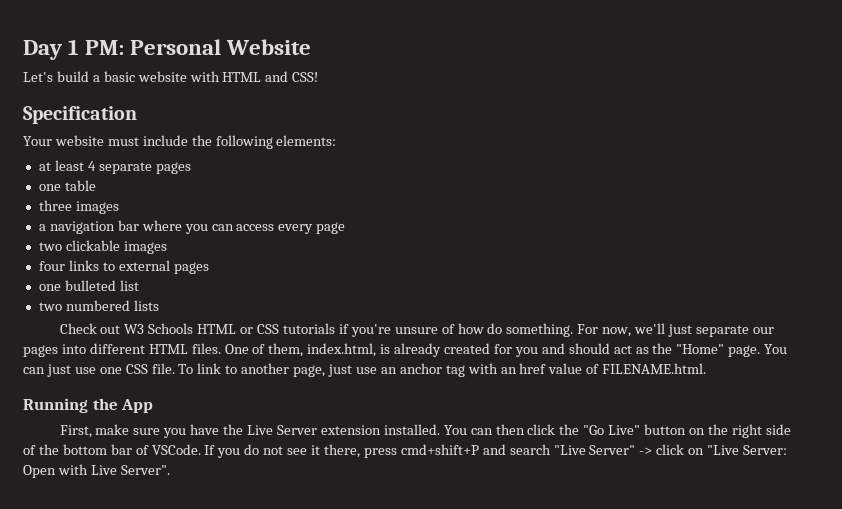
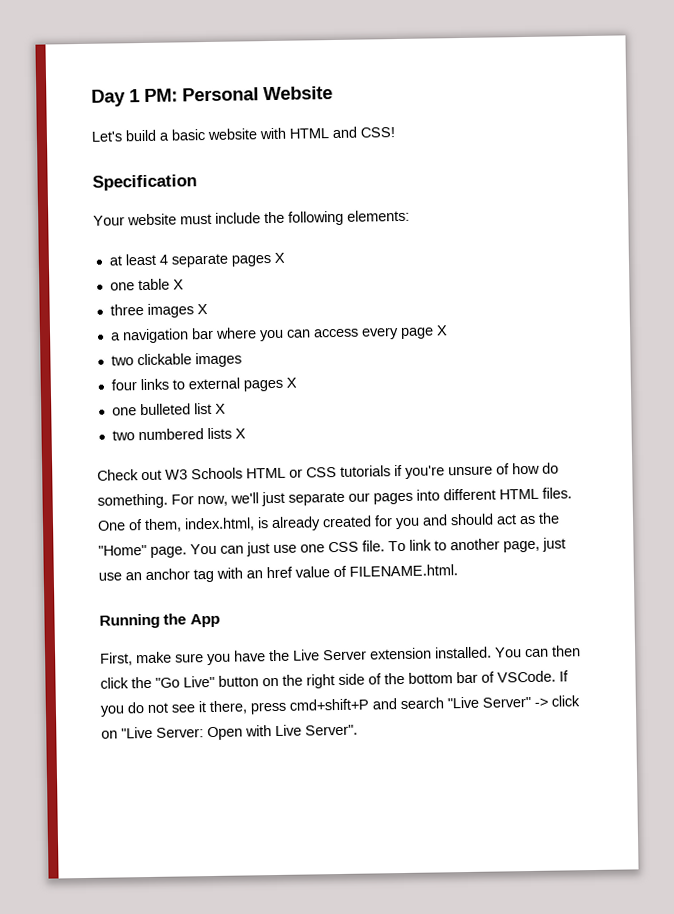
- at least 4 separate pages
+ at least 4 separate pages X
- one table
+ one table X
- three images
+ three images X
- a navigation bar where you can access every page
+ a navigation bar where you can access every page X
- four links to external pages
+ four links to external pages X
- one bulleted list
+ one bulleted list X
- two numbered lists
+ two numbered lists X

